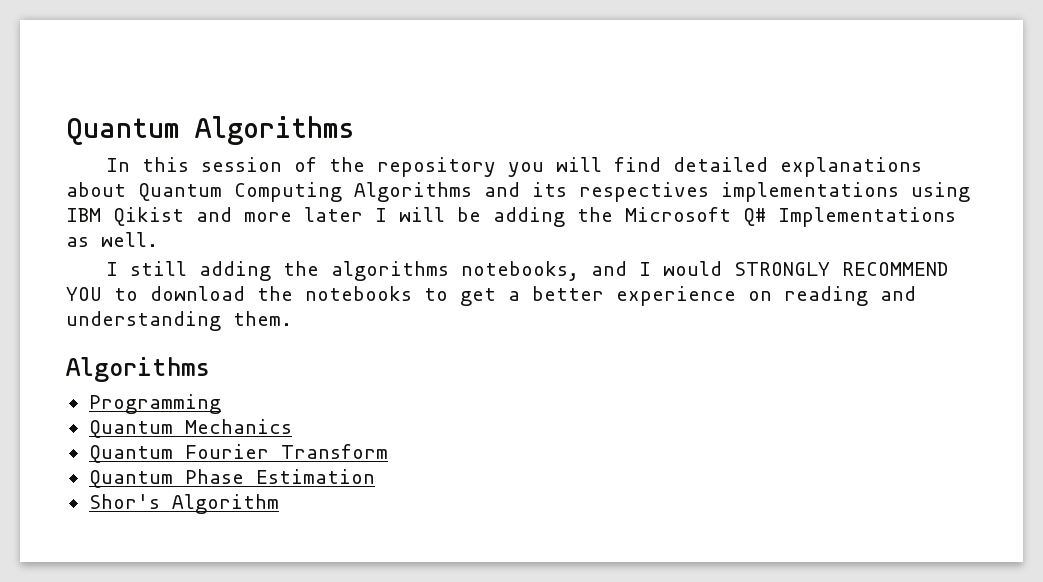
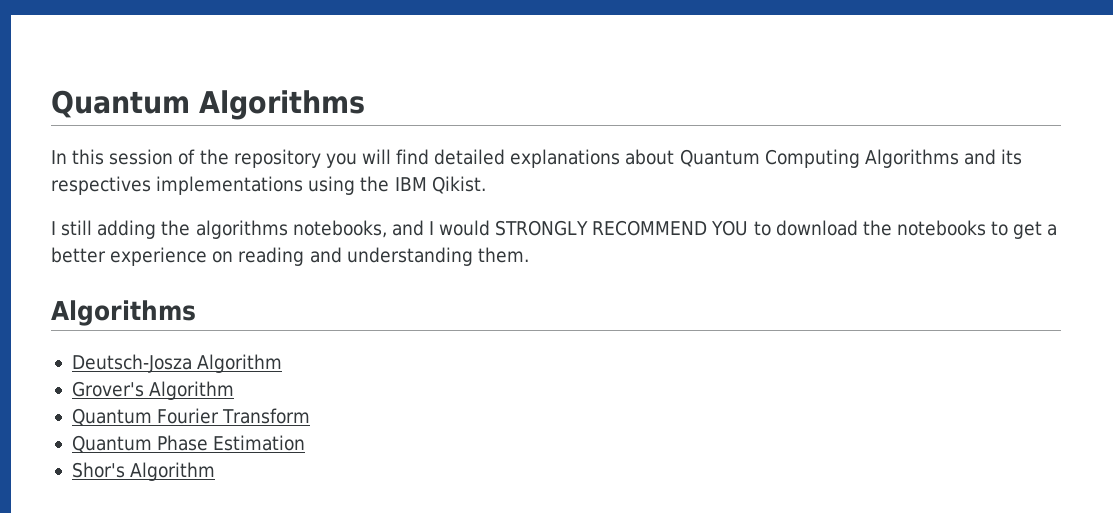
- In this session of the repository you will find detailed explanations about Quantum Computing Algorithms and its respectives implementations using IBM Qikist and more later I will be adding the Microsoft Q# Implementations as well.
+ In this session of the repository you will find detailed explanations about Quantum Computing Algorithms and its respectives implementations using the IBM Qikist.
- Programming
- Quantum Mechanics
+ Deutsch-Josza Algorithm
+ Grover's Algorithm

